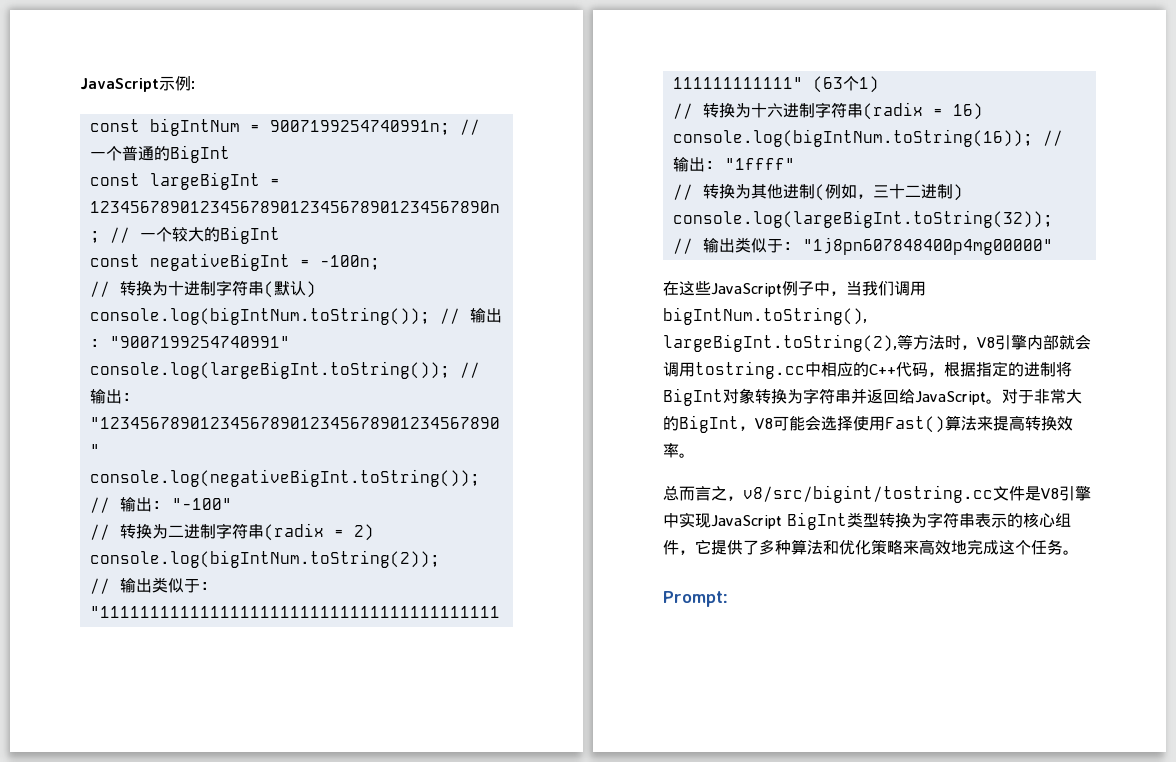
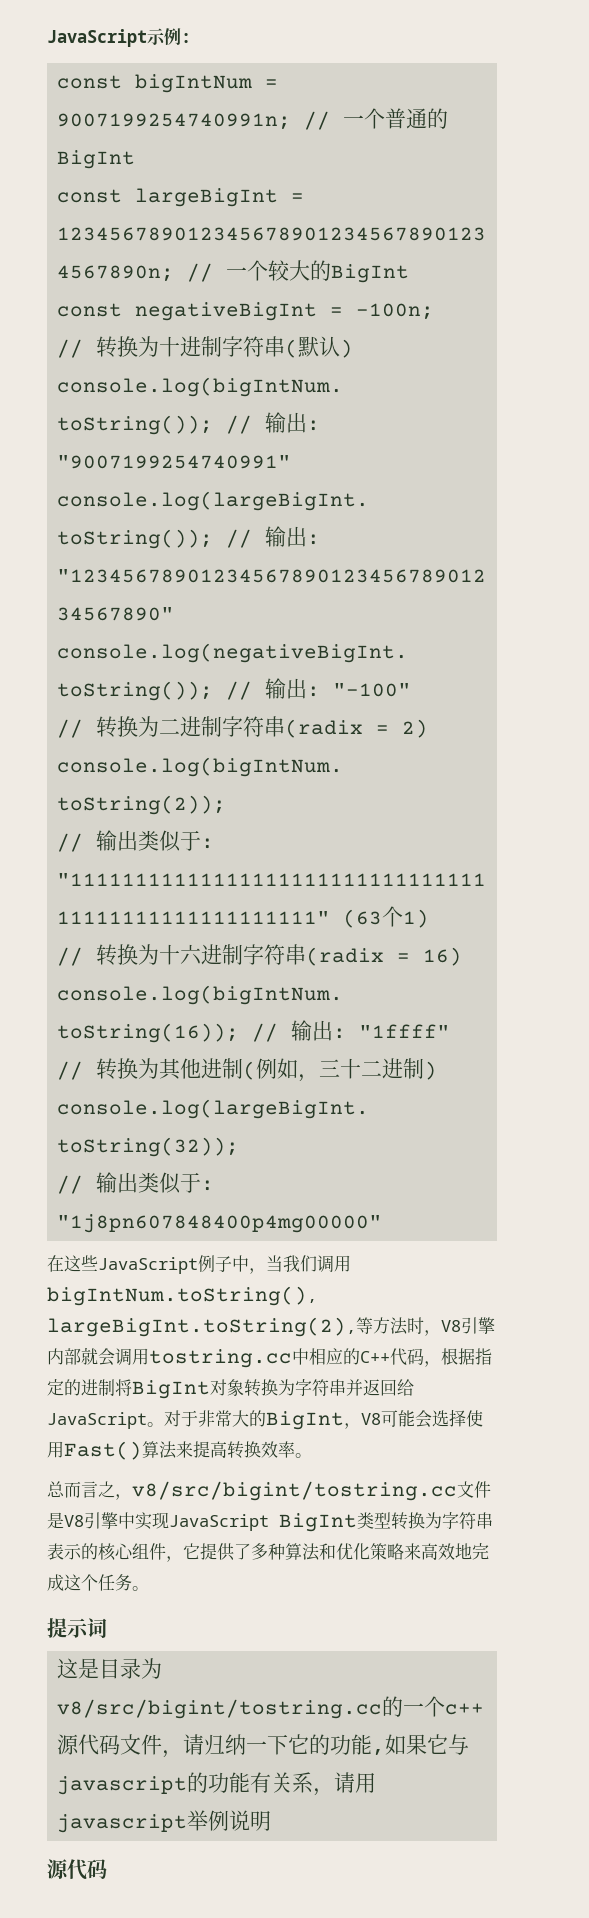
- Prompt:
+ 提示词
+ 这是目录为v8/src/bigint/tostring.cc的一个c++源代码文件，请归纳一下它的功能,如果它与javascript的功能有关系，请用javascript举例说明
+ 源代码

